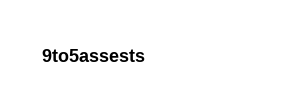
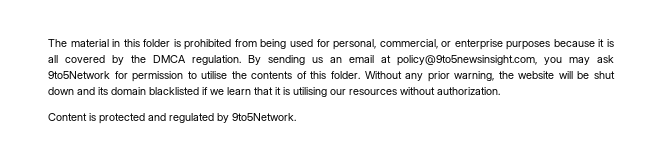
- 9to5assests
+ The material in this folder is prohibited from being used for personal, commercial, or enterprise purposes because it is all covered by the DMCA regulation. By sending us an email at policy@9to5newsinsight.com, you may ask 9to5Network for permission to utilise the contents of this folder. Without any prior warning, the website will be shut down and its domain blacklisted if we learn that it is utilising our resources without authorization.
+ Content is protected and regulated by 9to5Network.

